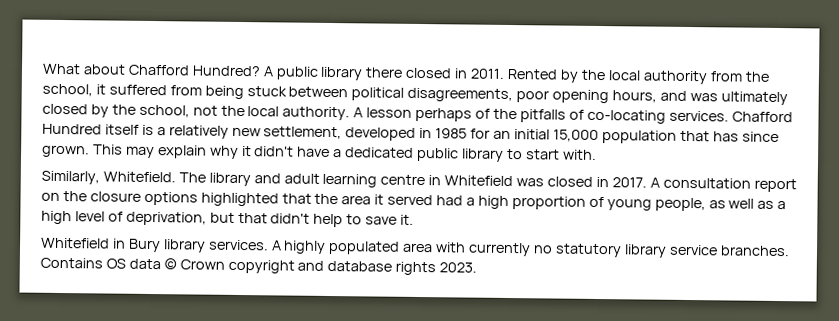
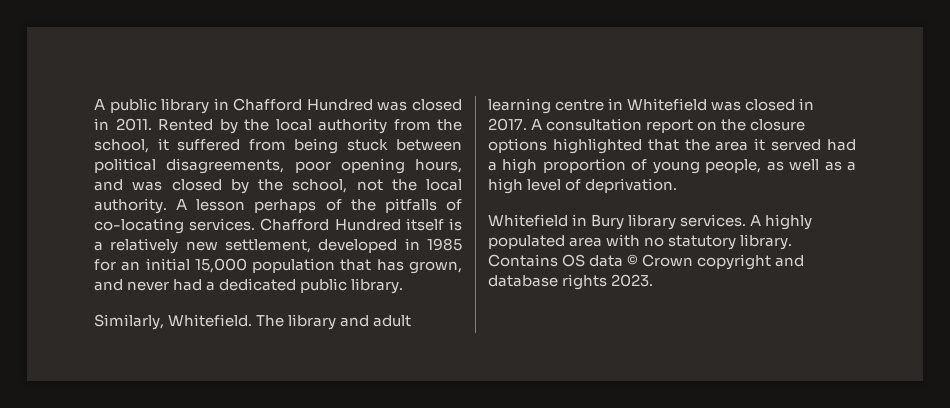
- What about Chafford Hundred? A public library there closed in 2011.
+ A public library in Chafford Hundred was closed in 2011.
- Rented by the local authority from the school, it suffered from being stuck between political disagreements, poor opening hours, and was ultimately closed by the school, not the local authority.
+ Rented by the local authority from the school, it suffered from being stuck between political disagreements, poor opening hours, and was closed by the school, not the local authority.
- Chafford Hundred itself is a relatively new settlement, developed in 1985 for an initial 15,000 population that has since grown. This may explain why it didn't have a dedicated public library to start with.
+ Chafford Hundred itself is a relatively new settlement, developed in 1985 for an initial 15,000 population that has grown, and never had a dedicated public library.
- A consultation report on the closure options highlighted that the area it served had a high proportion of young people, as well as a high level of deprivation, but that didn't help to save it.
+ A consultation report on the closure options highlighted that the area it served had a high proportion of young people, as well as a high level of deprivation.
- A highly populated area with currently no statutory library service branches.
+ A highly populated area with no statutory library.

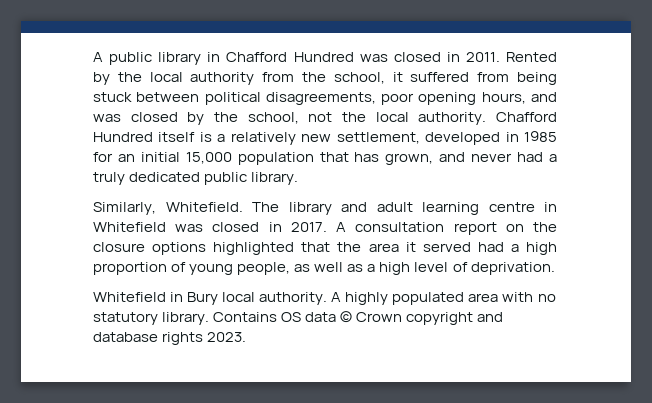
- A lesson perhaps of the pitfalls of co-locating services.
- Chafford Hundred itself is a relatively new settlement, developed in 1985 for an initial 15,000 population that has grown, and never had a dedicated public library.
+ Chafford Hundred itself is a relatively new settlement, developed in 1985 for an initial 15,000 population that has grown, and never had a truly dedicated public library.
- Whitefield in Bury library services.
+ Whitefield in Bury local authority.

